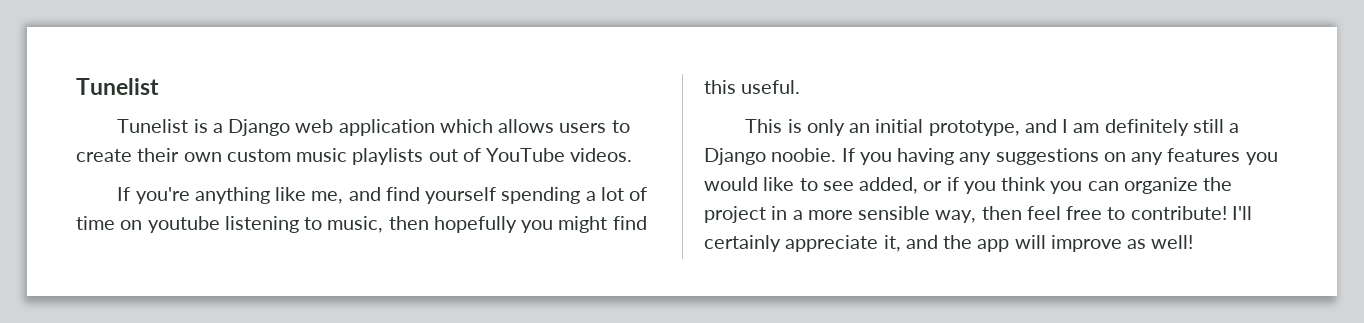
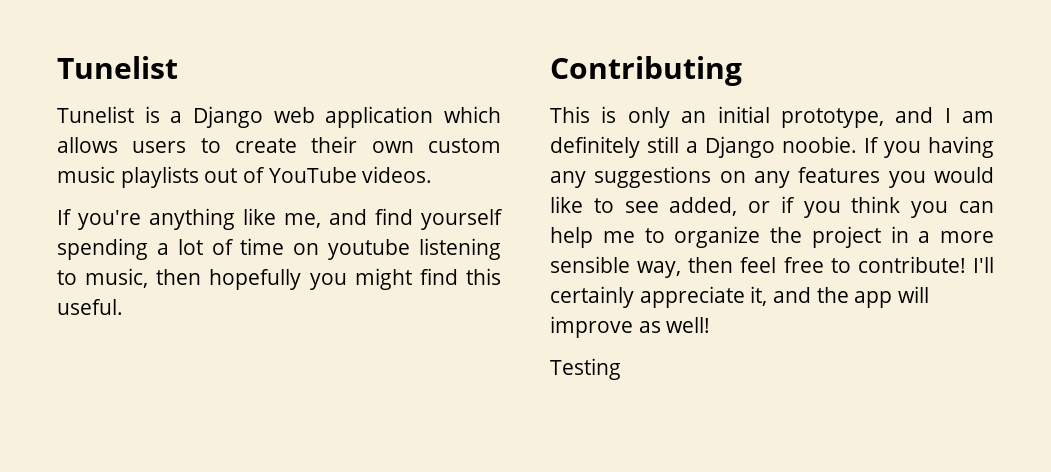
+ Contributing
- If you having any suggestions on any features you would like to see added, or if you think you can organize the project in a more sensible way, then feel free to contribute!
+ If you having any suggestions on any features you would like to see added, or if you think you can help me to organize the project in a more sensible way, then feel free to contribute!
+ Testing

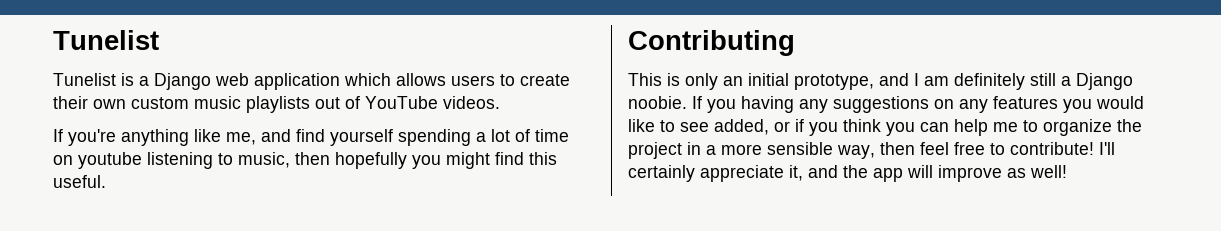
- Testing

